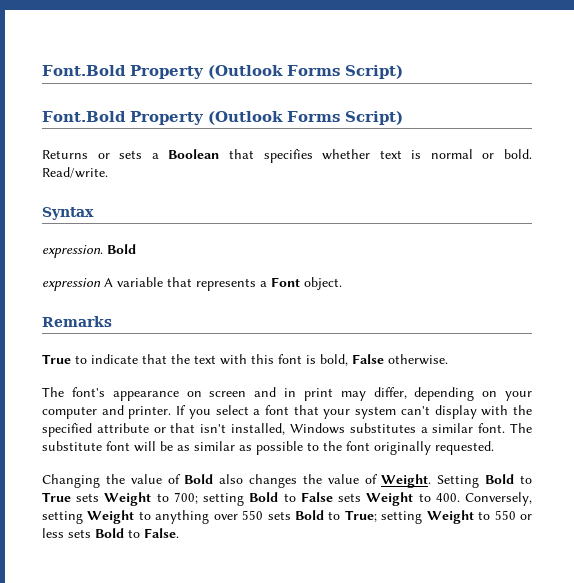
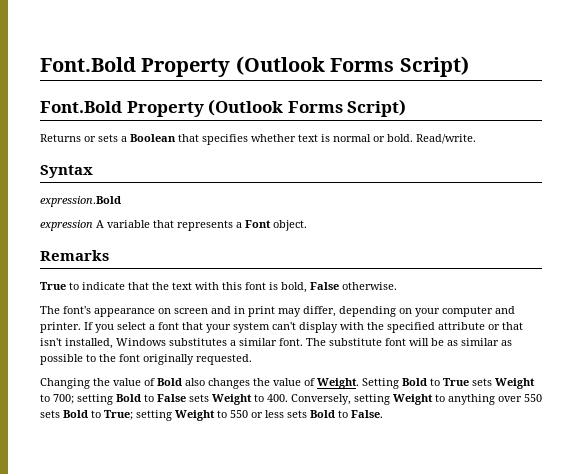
- expression. Bold
+ expression.Bold

